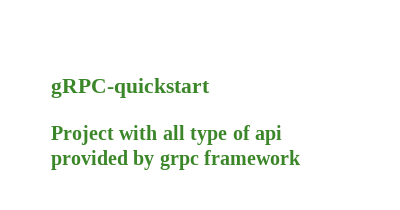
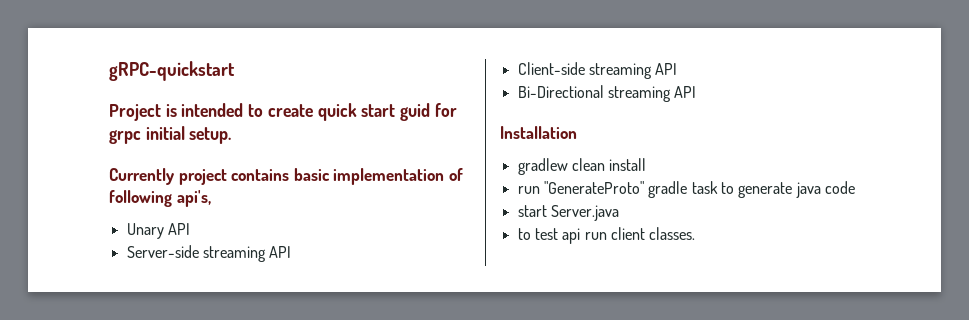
- Project with all type of api provided by grpc framework
+ Project is intended to create quick start guid for grpc initial setup.
+ Currently project contains basic implementation of following api's,
+ Unary API
+ Server-side streaming API
+ Client-side streaming API
+ Bi-Directional streaming API
+ Installation
+ gradlew clean install
+ run "GenerateProto" gradle task to generate java code
+ start Server.java
+ to test api run client classes.

